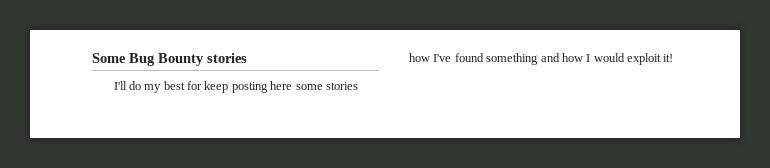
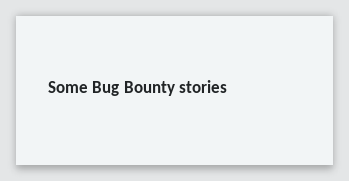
- I'll do my best for keep posting here some stories how I've found something and how I would exploit it!

